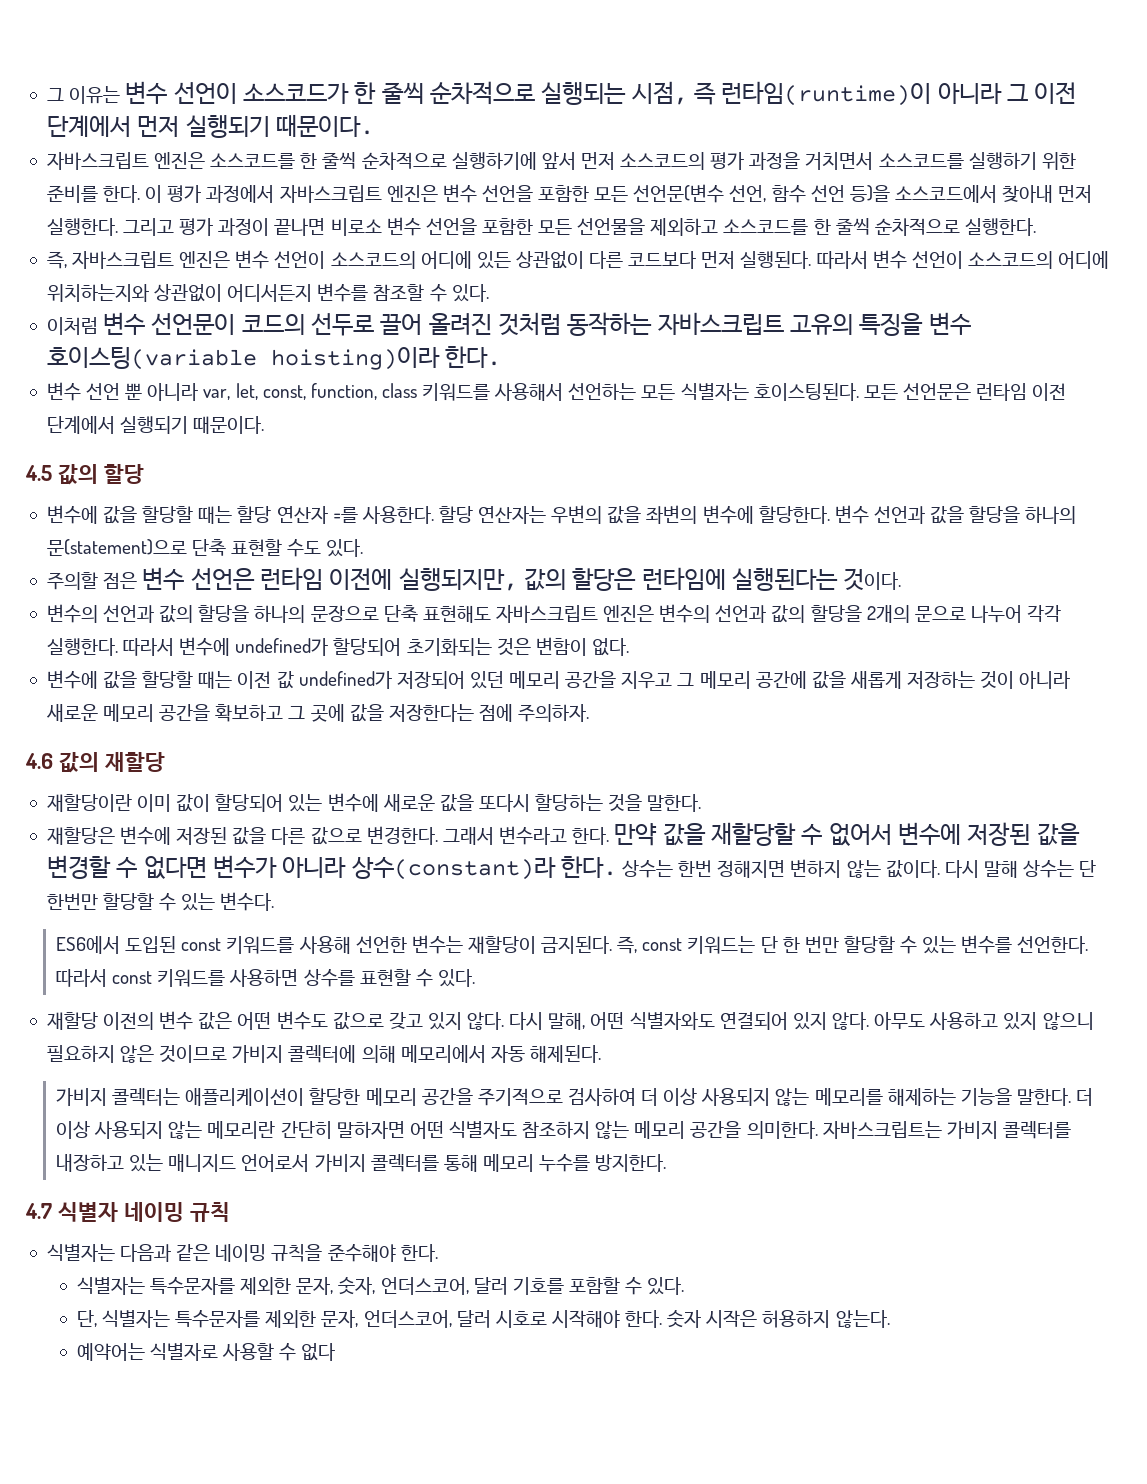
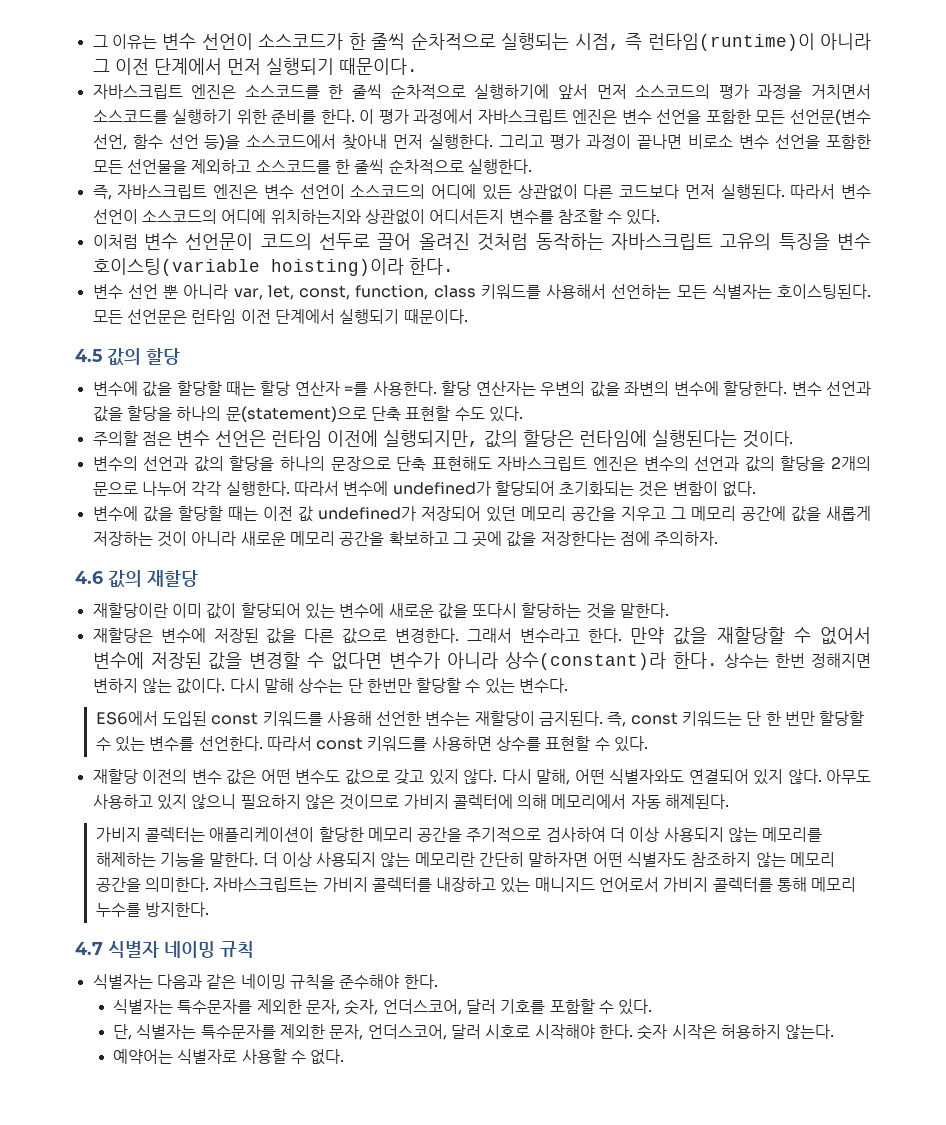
- 예약어는 식별자로 사용할 수 없다
+ 예약어는 식별자로 사용할 수 없다.

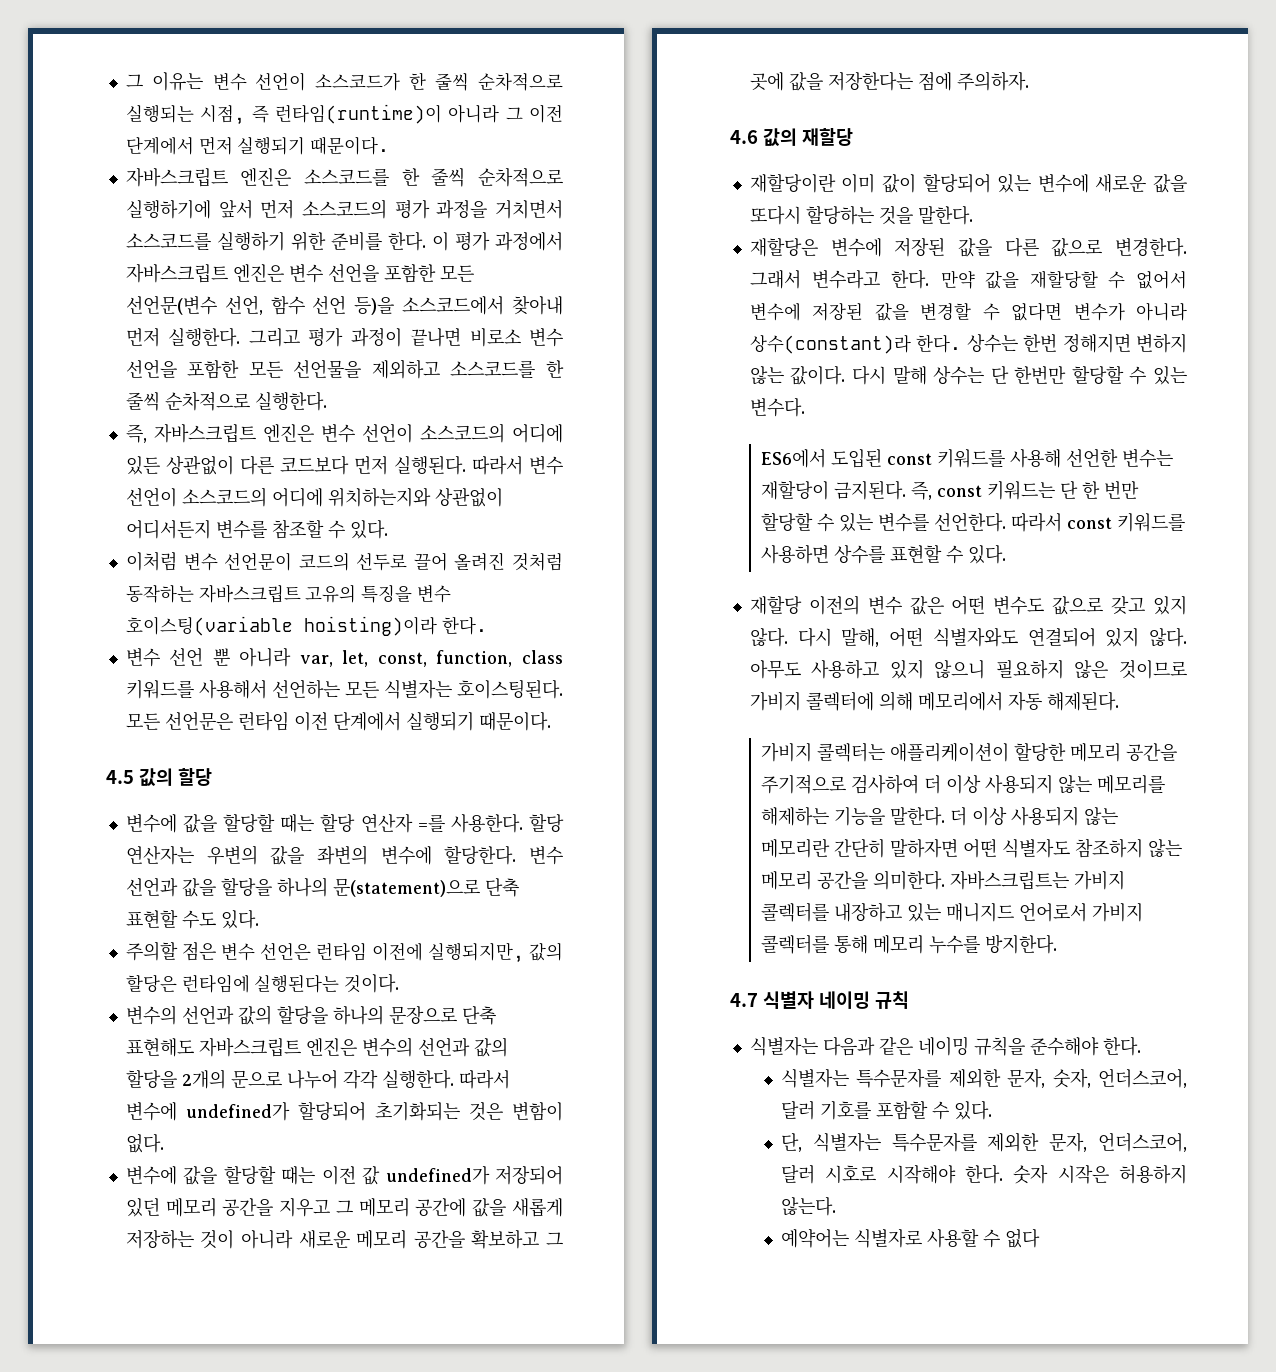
- 예약어는 식별자로 사용할 수 없다.
+ 예약어는 식별자로 사용할 수 없다

